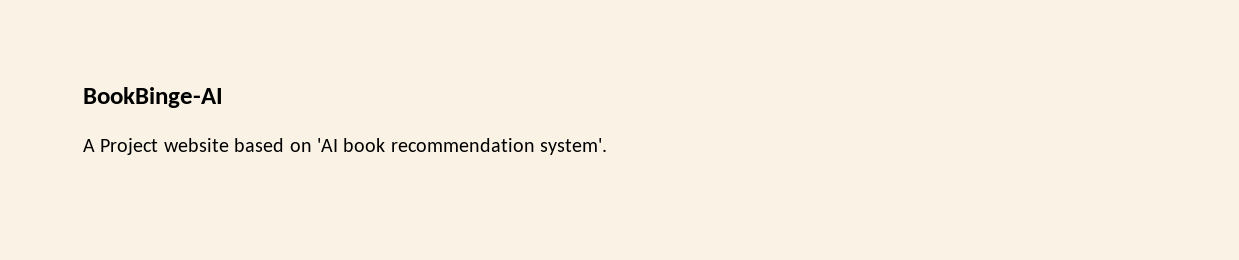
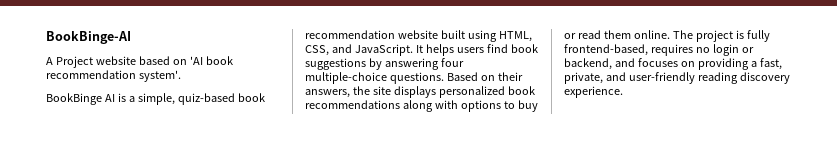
+ BookBinge AI is a simple, quiz-based book recommendation website built using HTML, CSS, and JavaScript. It helps users find book suggestions by answering four multiple-choice questions. Based on their answers, the site displays personalized book recommendations along with options to buy or read them online. The project is fully frontend-based, requires no login or backend, and focuses on providing a fast, private, and user-friendly reading discovery experience.

